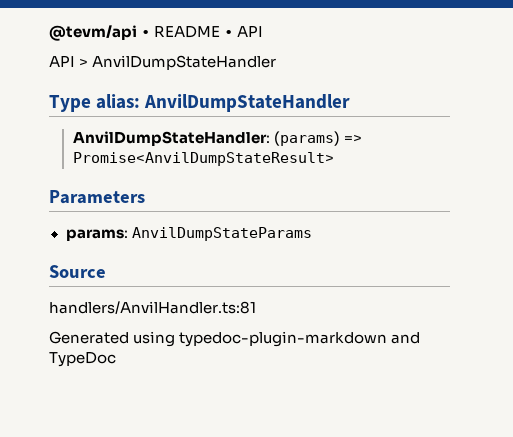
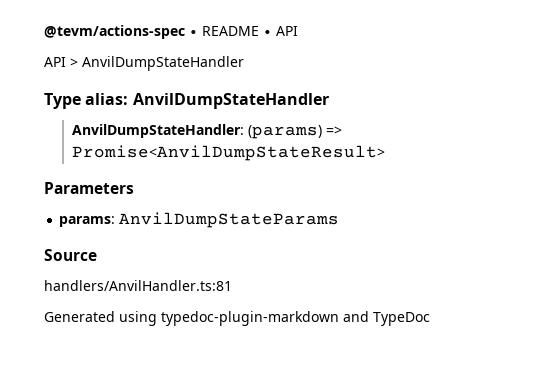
- @tevm/api ∙ README ∙ API
+ @tevm/actions-spec ∙ README ∙ API

